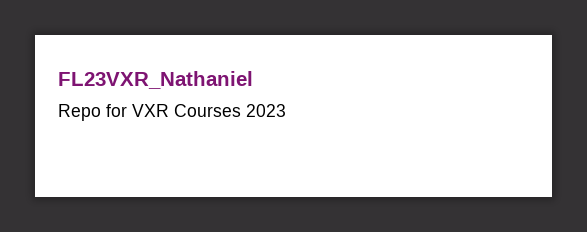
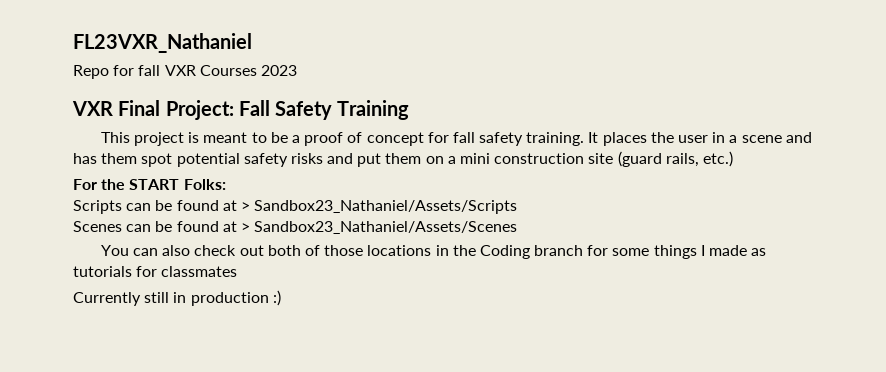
- Repo for VXR Courses 2023
+ Repo for fall VXR Courses 2023
+ VXR Final Project: Fall Safety Training
+ This project is meant to be a proof of concept for fall safety training. It places the user in a scene and has them spot potential safety risks and put them on a mini construction site (guard rails, etc.)
+ For the START Folks:
+ Scripts can be found at > Sandbox23_Nathaniel/Assets/Scripts
+ Scenes can be found at > Sandbox23_Nathaniel/Assets/Scenes
+ You can also check out both of those locations in the Coding branch for some things I made as tutorials for classmates
+ Currently still in production :)

